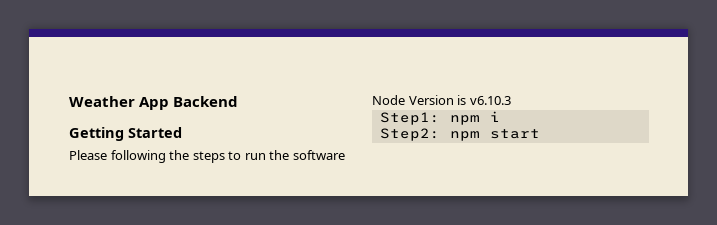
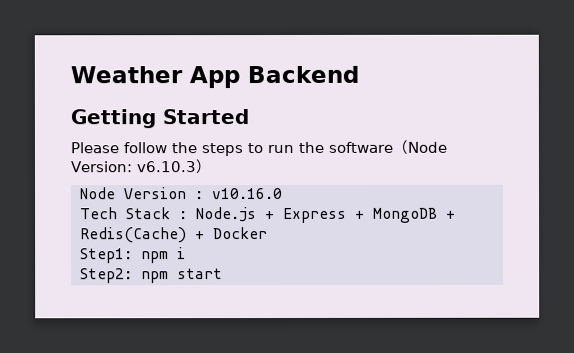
- Please following the steps to run the software Node Version is v6.10.3
+ Please follow the steps to run the software（Node Version: v6.10.3）
+ Node Version : v10.16.0
+ Tech Stack : Node.js + Express + MongoDB + Redis(Cache) + Docker

